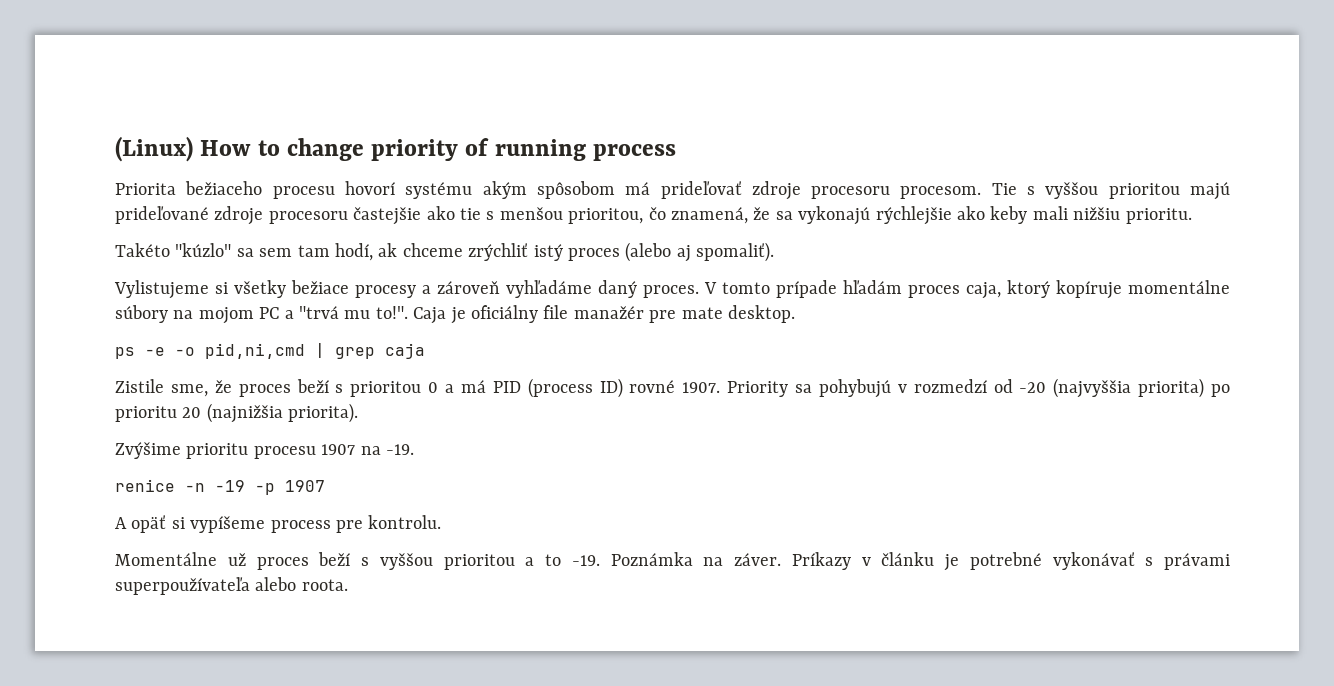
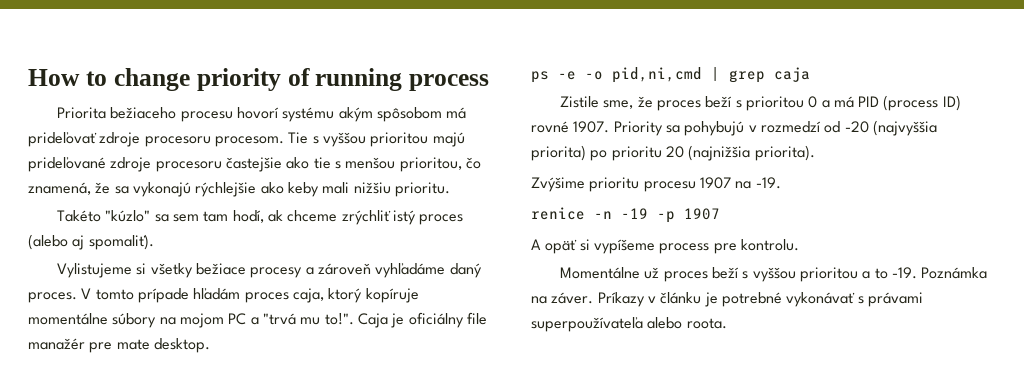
- (Linux) How to change priority of running process
+ How to change priority of running process

